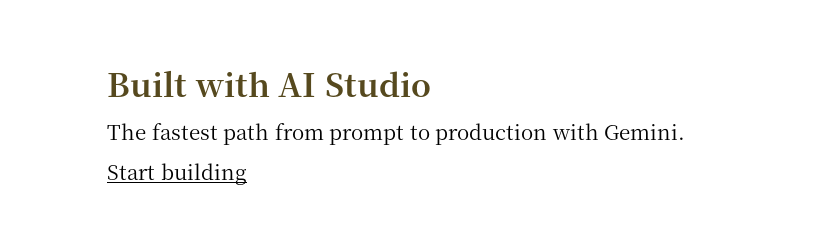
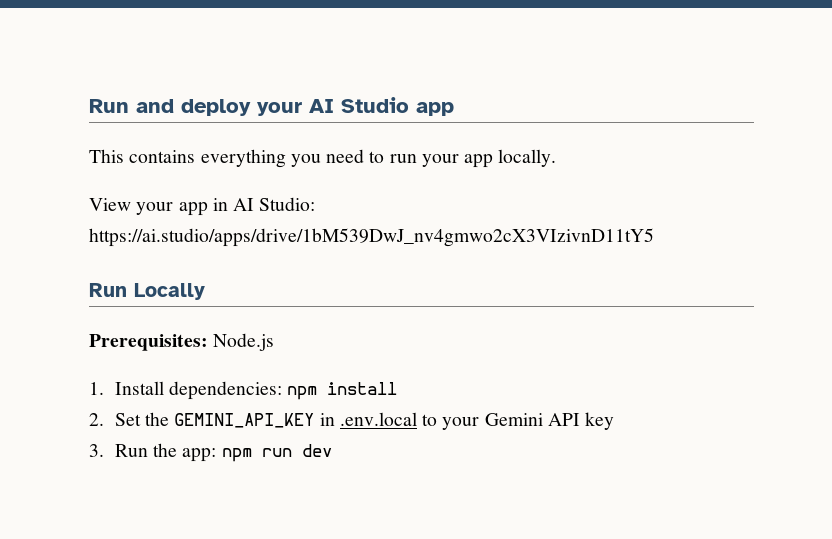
- Built with AI Studio
- The fastest path from prompt to production with Gemini.
- Start building
+ Run and deploy your AI Studio app
+ This contains everything you need to run your app locally.
+ View your app in AI Studio: https://ai.studio/apps/drive/1bM539DwJ_nv4gmwo2cX3VIzivnD11tY5
+ Run Locally
+ Prerequisites: Node.js
+ 1. Install dependencies: npm install
+ 2. Set the GEMINI_API_KEY in .env.local to your Gemini API key
+ 3. Run the app: npm run dev

